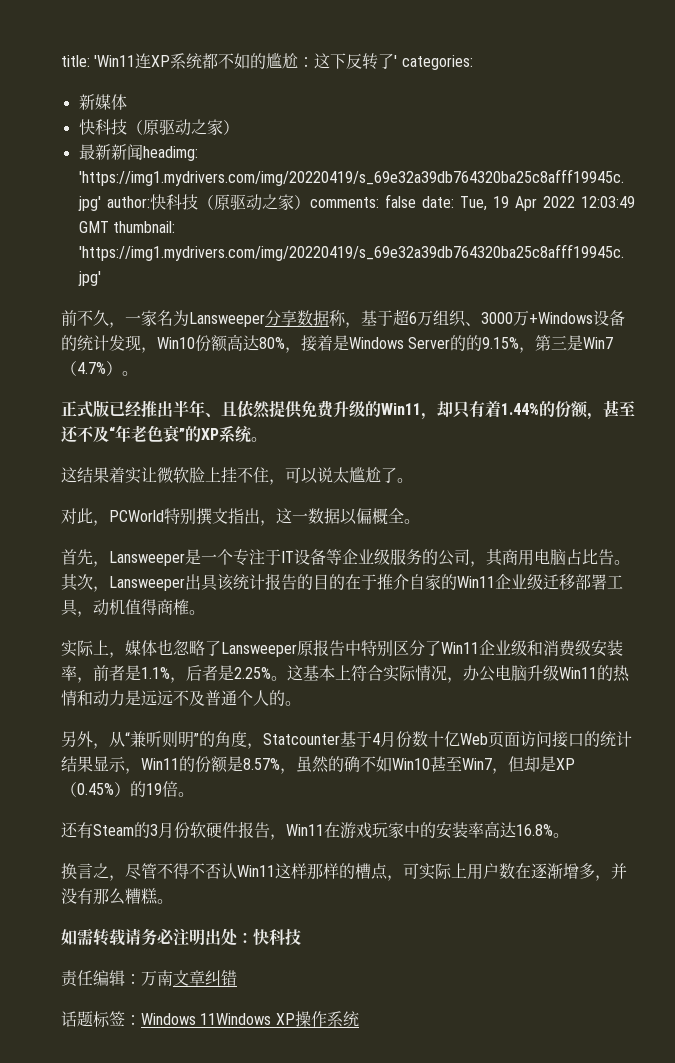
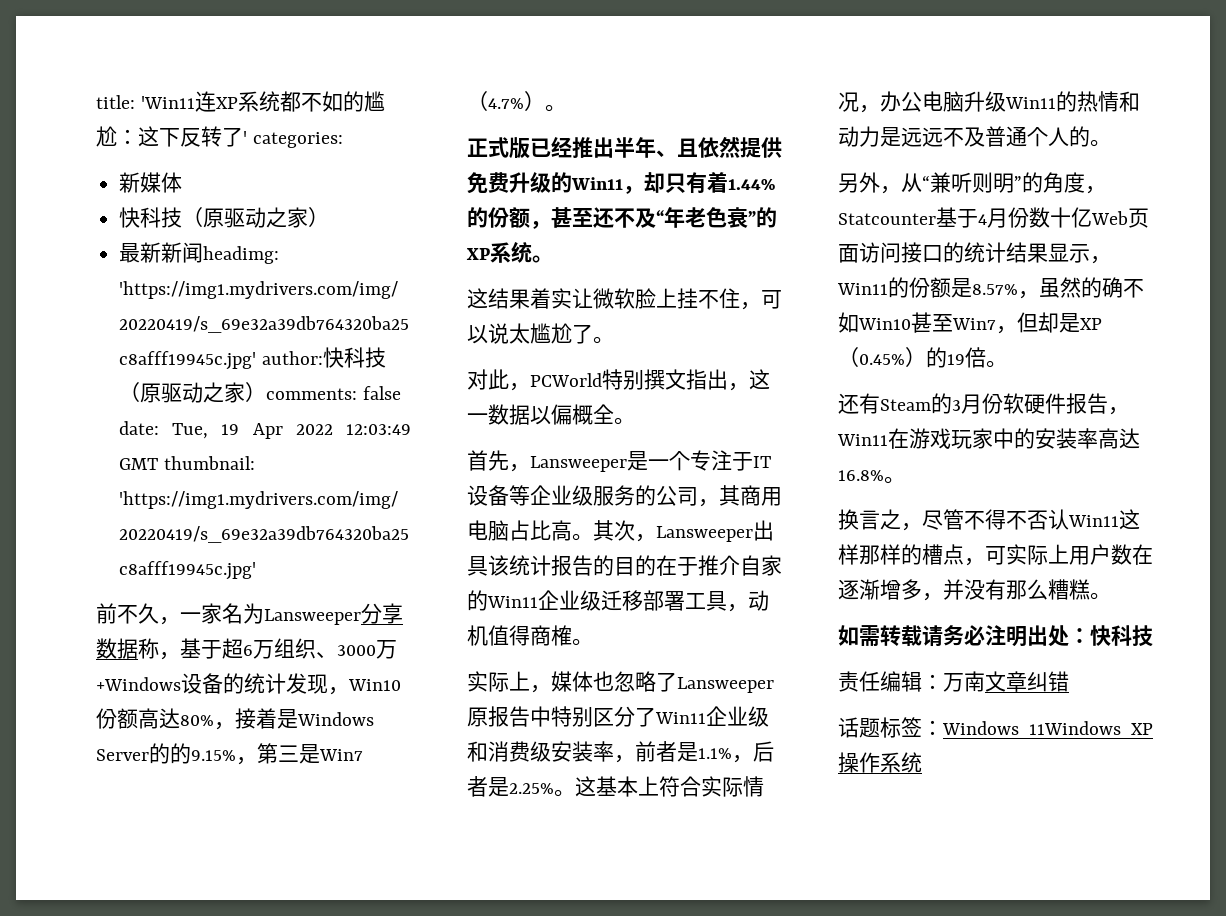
- 首先，Lansweeper是一个专注于IT设备等企业级服务的公司，其商用电脑占比告。
+ 首先，Lansweeper是一个专注于IT设备等企业级服务的公司，其商用电脑占比高。

